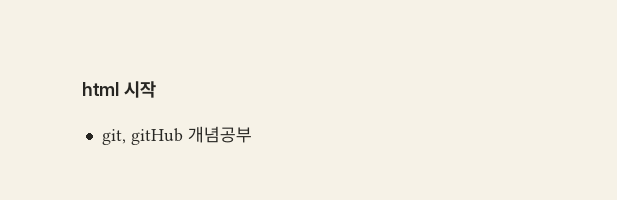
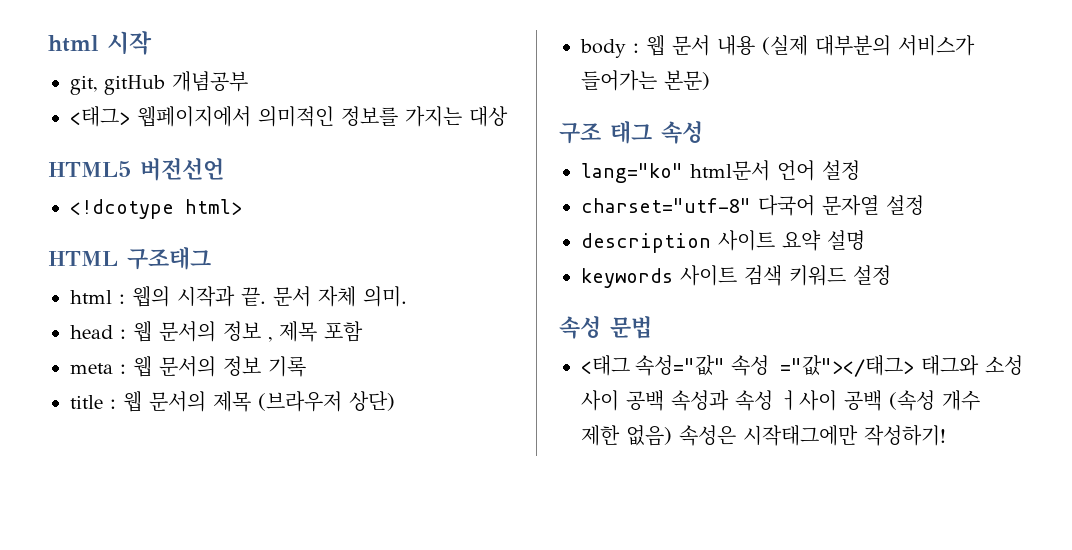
+ <태그> 웹페이지에서 의미적인 정보를 가지는 대상
+ HTML5 버전선언
+ <!dcotype html>
+ HTML 구조태그
+ html : 웹의 시작과 끝. 문서 자체 의미.
+ head : 웹 문서의 정보 , 제목 포함
+ meta : 웹 문서의 정보 기록
+ title : 웹 문서의 제목 (브라우저 상단)
+ body : 웹 문서 내용 (실제 대부분의 서비스가 들어가는 본문)
+ 구조 태그 속성
+ lang="ko" html문서 언어 설정
+ charset="utf-8" 다국어 문자열 설정
+ description 사이트 요약 설명
+ keywords 사이트 검색 키워드 설정
+ 속성 문법
+ <태그 속성="값" 속성 ="값"></태그> 태그와 소성 사이 공백 속성과 속성 ㅓ사이 공백 (속성 개수 제한 없음) 속성은 시작태그에만 작성하기!

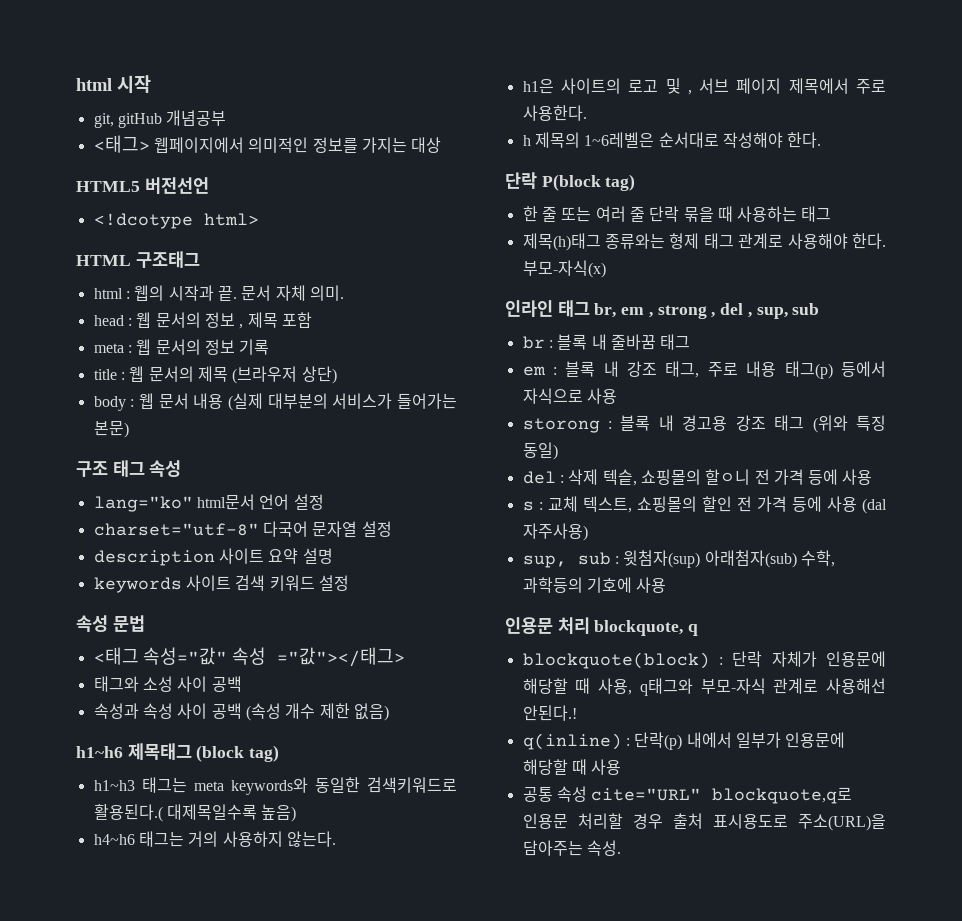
- <태그 속성="값" 속성 ="값"></태그> 태그와 소성 사이 공백 속성과 속성 ㅓ사이 공백 (속성 개수 제한 없음) 속성은 시작태그에만 작성하기!
+ <태그 속성="값" 속성 ="값"></태그>
+ 태그와 소성 사이 공백
+ 속성과 속성 사이 공백 (속성 개수 제한 없음)
+ h1~h6 제목태그 (block tag)
+ h1~h3 태그는 meta keywords와 동일한 검색키워드로 활용된다.( 대제목일수록 높음)
+ h4~h6 태그는 거의 사용하지 않는다.
+ h1은 사이트의 로고 및 , 서브 페이지 제목에서 주로 사용한다.
+ h 제목의 1~6레벨은 순서대로 작성해야 한다.
+ 단락 P(block tag)
+ 한 줄 또는 여러 줄 단락 묶을 때 사용하는 태그
+ 제목(h)태그 종류와는 형제 태그 관계로 사용해야 한다. 부모-자식(x)
+ 인라인 태그 br, em , strong , del , sup, sub
+ br : 블록 내 줄바꿈 태그
+ em : 블록 내 강조 태그, 주로 내용 태그(p) 등에서 자식으로 사용
+ storong : 블록 내 경고용 강조 태그 (위와 특징 동일)
+ del : 삭제 텍슽, 쇼핑몰의 할ㅇ니 전 가격 등에 사용
+ s : 교체 텍스트, 쇼핑몰의 할인 전 가격 등에 사용 (dal 자주사용)
+ sup, sub : 윗첨자(sup) 아래첨자(sub) 수학, 과학등의 기호에 사용
+ 인용문 처리 blockquote, q
+ blockquote(block) : 단락 자체가 인용문에 해당할 때 사용, q태그와 부모-자식 관계로 사용해선 안된다.!
+ q(inline) : 단락(p) 내에서 일부가 인용문에 해당할 때 사용
+ 공통 속성 cite="URL" blockquote,q로 인용문 처리할 경우 출처 표시용도로 주소(URL)을 담아주는 속성.

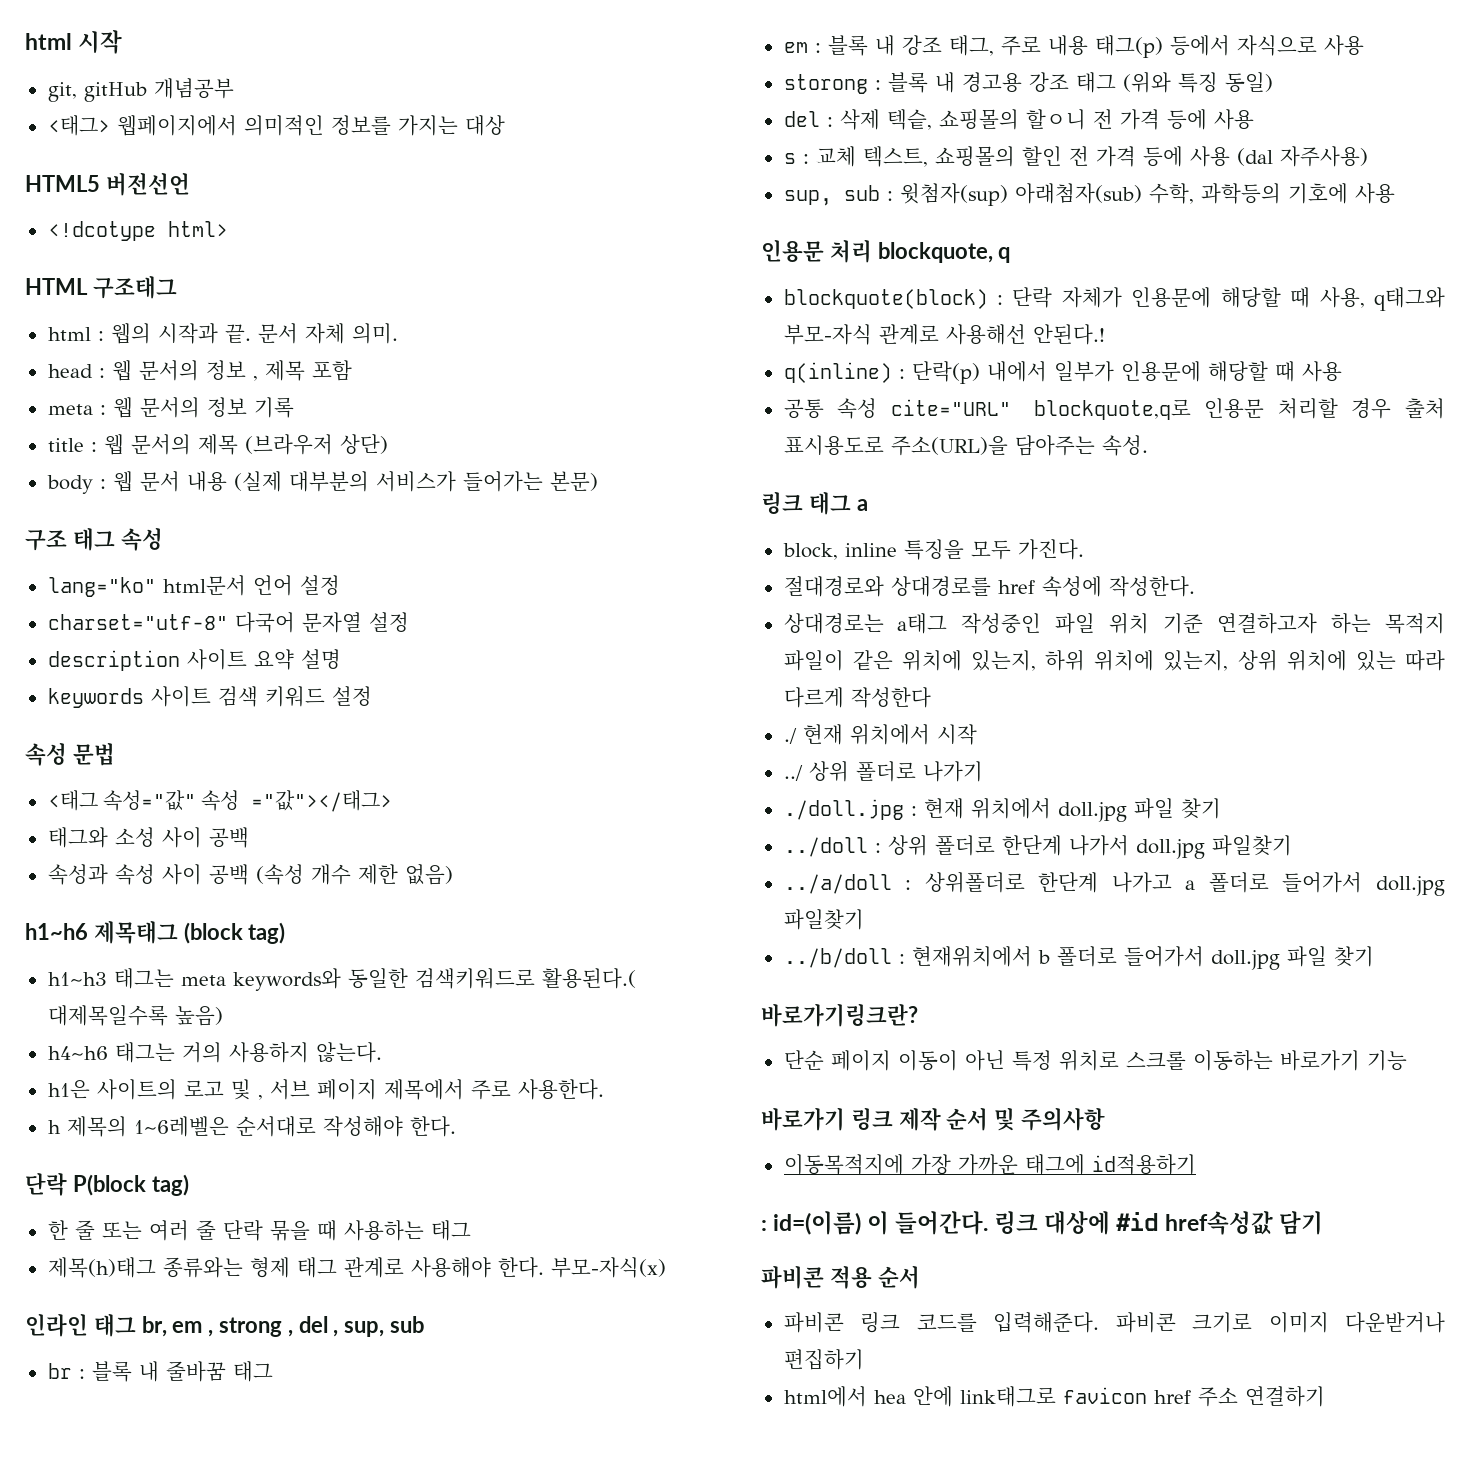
+ 링크 태그 a
+ block, inline 특징을 모두 가진다.
+ 절대경로와 상대경로를 href 속성에 작성한다.
+ 상대경로는 a태그 작성중인 파일 위치 기준 연결하고자 하는 목적지 파일이 같은 위치에 있는지, 하위 위치에 있는지, 상위 위치에 있는 따라 다르게 작성한다
+ ./ 현재 위치에서 시작
+ ../ 상위 폴더로 나가기
+ ./doll.jpg : 현재 위치에서 doll.jpg 파일 찾기
+ ../doll : 상위 폴더로 한단계 나가서 doll.jpg 파일찾기
+ ../a/doll : 상위폴더로 한단계 나가고 a 폴더로 들어가서 doll.jpg 파일찾기
+ ../b/doll : 현재위치에서 b 폴더로 들어가서 doll.jpg 파일 찾기
+ 바로가기링크란?
+ 단순 페이지 이동이 아닌 특정 위치로 스크롤 이동하는 바로가기 기능
+ 바로가기 링크 제작 순서 및 주의사항
+ 이동목적지에 가장 가까운 태그에 id적용하기
+ : id=(이름) 이 들어간다. 링크 대상에 #id href속성값 담기
+ 파비콘 적용 순서
+ 파비콘 링크 코드를 입력해준다. 파비콘 크기로 이미지 다운받거나 편집하기
+ html에서 hea 안에 link태그로 favicon href 주소 연결하기

